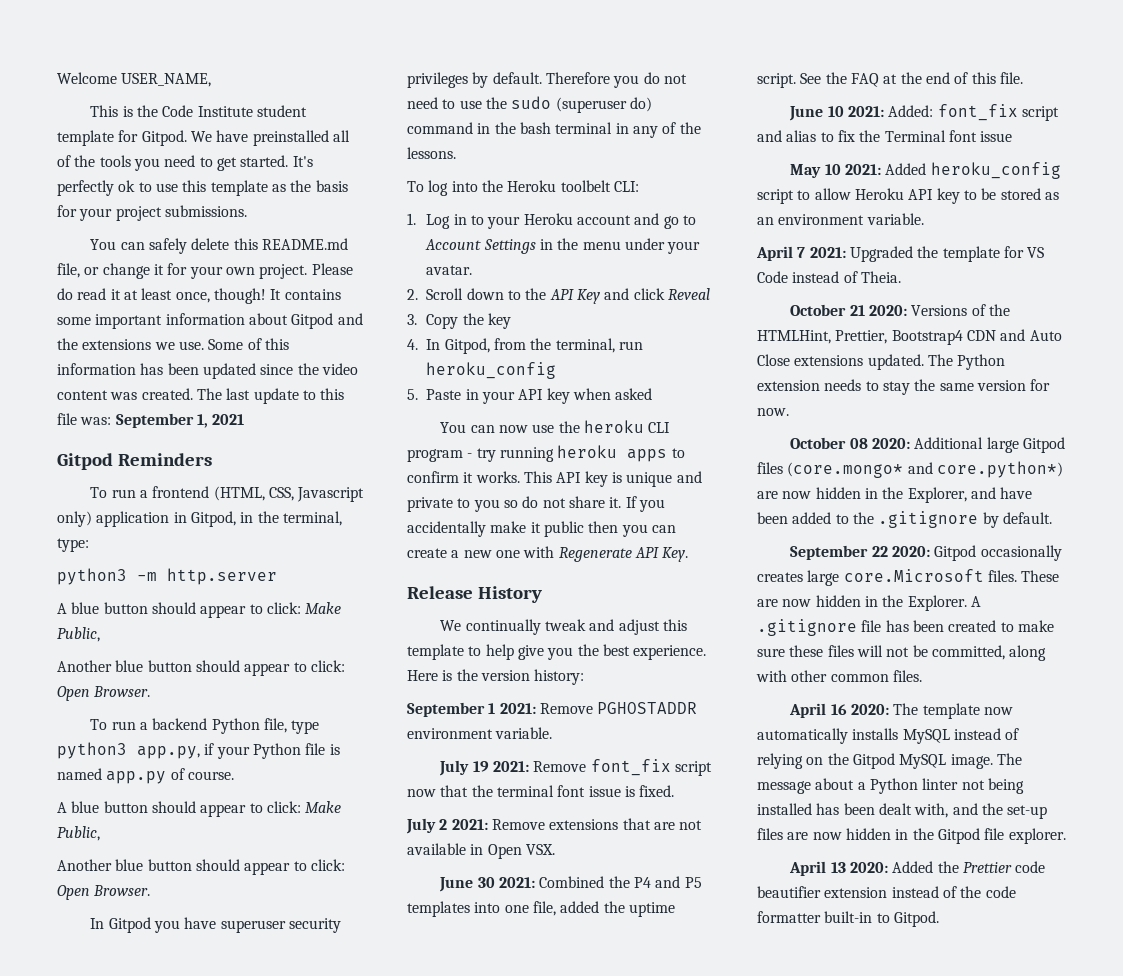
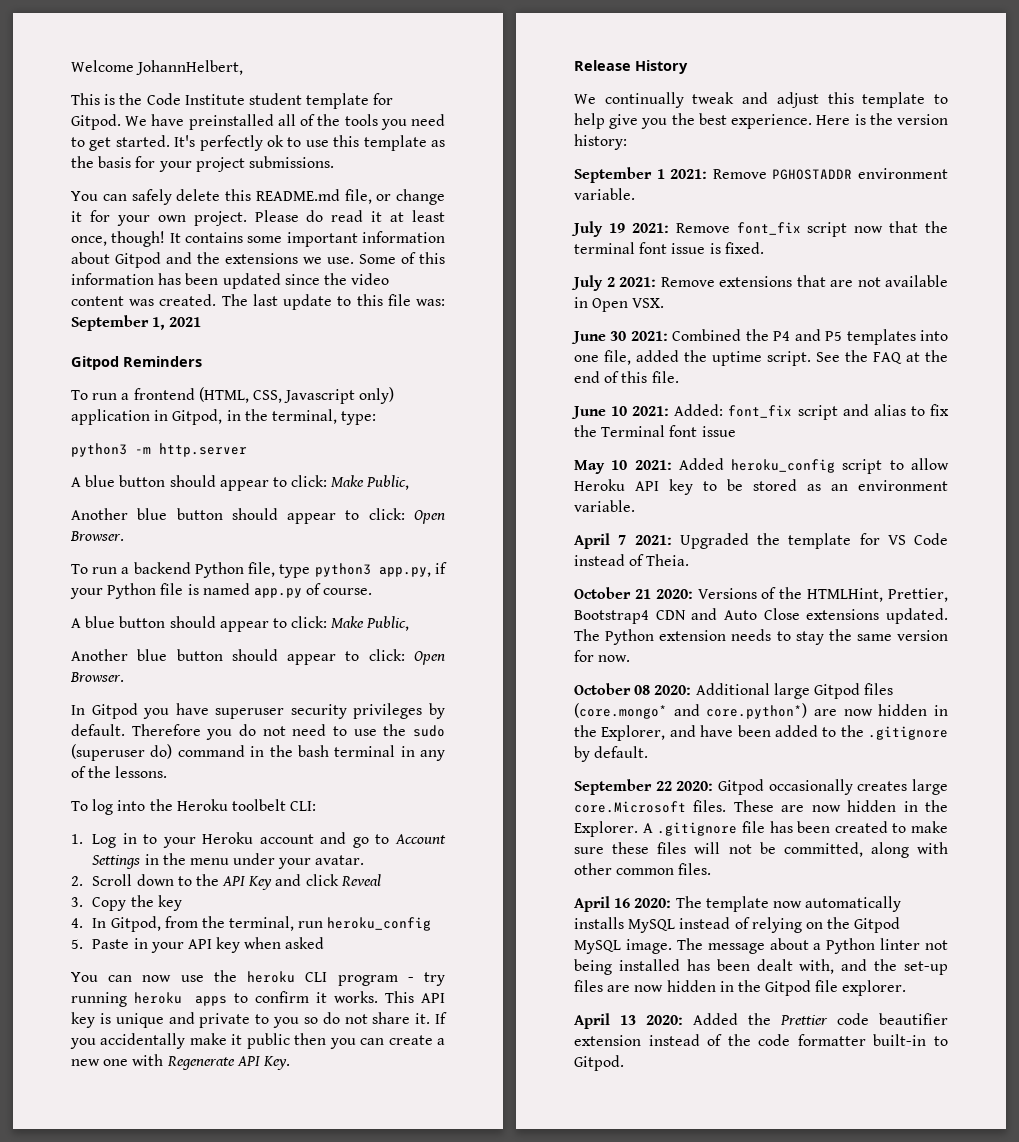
- Welcome USER_NAME,
+ Welcome JohannHelbert,

